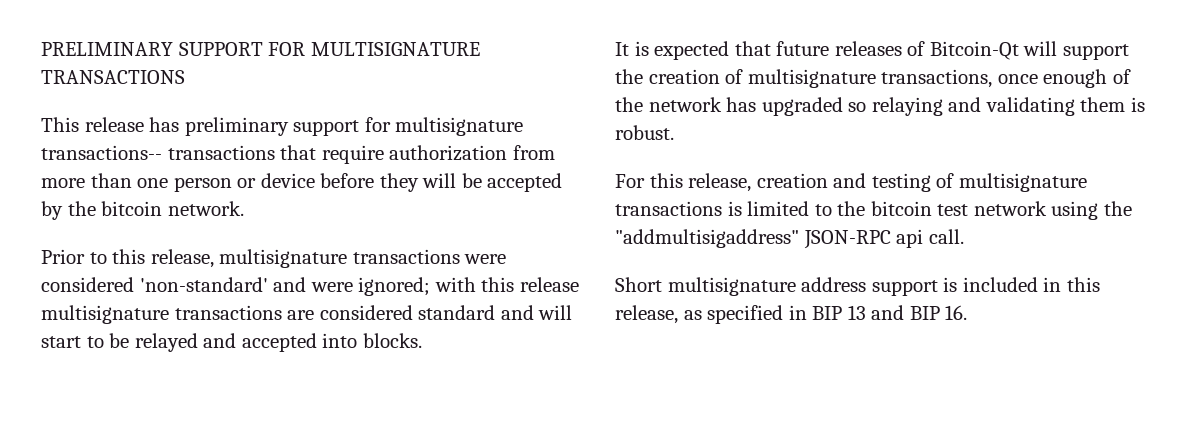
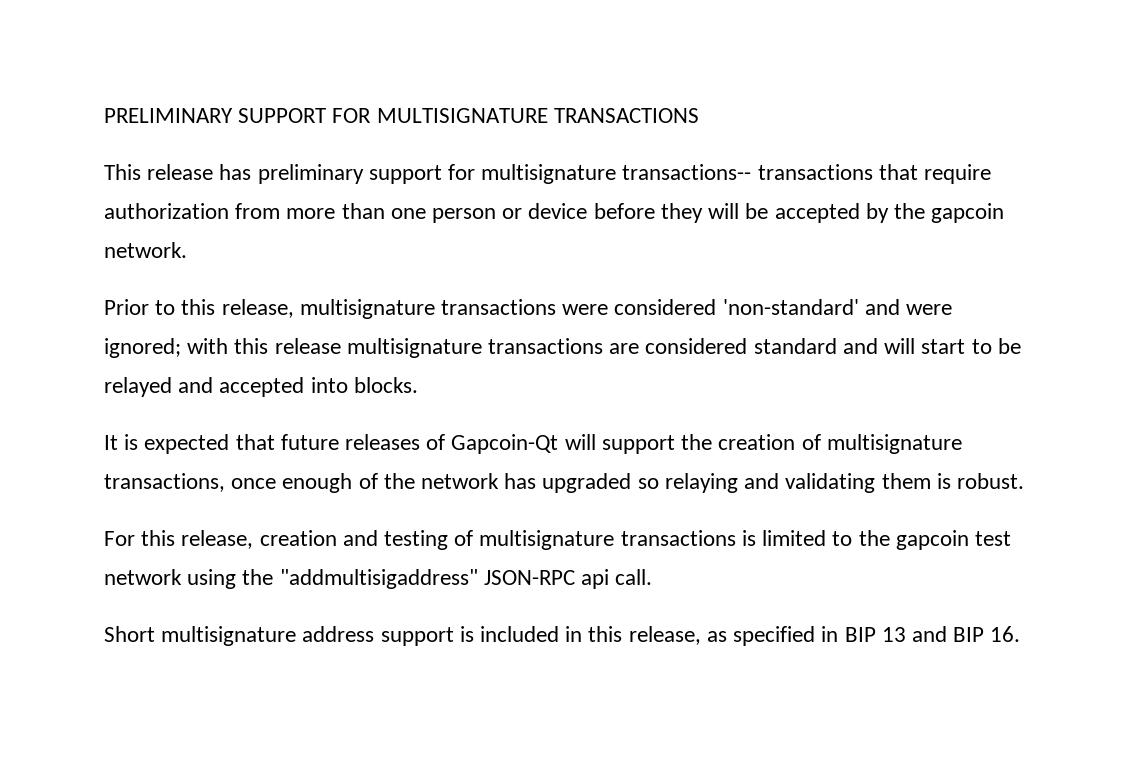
- This release has preliminary support for multisignature transactions-- transactions that require authorization from more than one person or device before they will be accepted by the bitcoin network.
+ This release has preliminary support for multisignature transactions-- transactions that require authorization from more than one person or device before they will be accepted by the gapcoin network.
- It is expected that future releases of Bitcoin-Qt will support the creation of multisignature transactions, once enough of the network has upgraded so relaying and validating them is robust.
+ It is expected that future releases of Gapcoin-Qt will support the creation of multisignature transactions, once enough of the network has upgraded so relaying and validating them is robust.
- For this release, creation and testing of multisignature transactions is limited to the bitcoin test network using the "addmultisigaddress" JSON-RPC api call.
+ For this release, creation and testing of multisignature transactions is limited to the gapcoin test network using the "addmultisigaddress" JSON-RPC api call.

